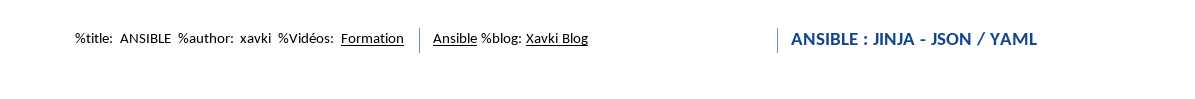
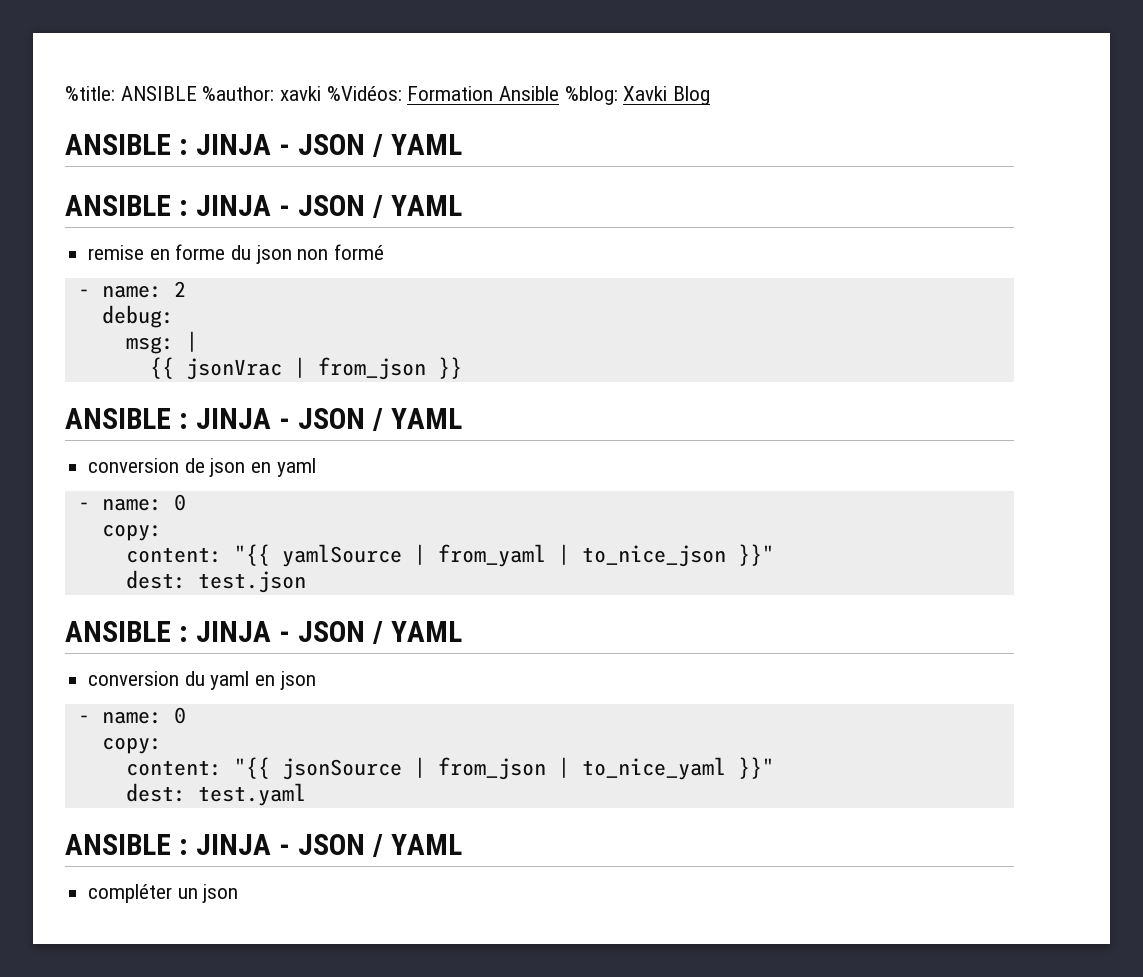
  %title: ANSIBLE %author: xavki %Vidéos: Formation Ansible %blog: Xavki Blog
  ANSIBLE : JINJA - JSON / YAML
+ ANSIBLE : JINJA - JSON / YAML
+ remise en forme du json non formé
+ - name: 2
+ debug:
+ msg: |
+ {{ jsonVrac | from_json }}
+ ANSIBLE : JINJA - JSON / YAML
+ conversion de json en yaml
+ - name: 0
+ copy:
+ content: "{{ yamlSource | from_yaml | to_nice_json }}"
+ dest: test.json
+ ANSIBLE : JINJA - JSON / YAML
+ conversion du yaml en json
+ - name: 0
+ copy:
+ content: "{{ jsonSource | from_json | to_nice_yaml }}"
+ dest: test.yaml
+ ANSIBLE : JINJA - JSON / YAML
+ compléter un json

